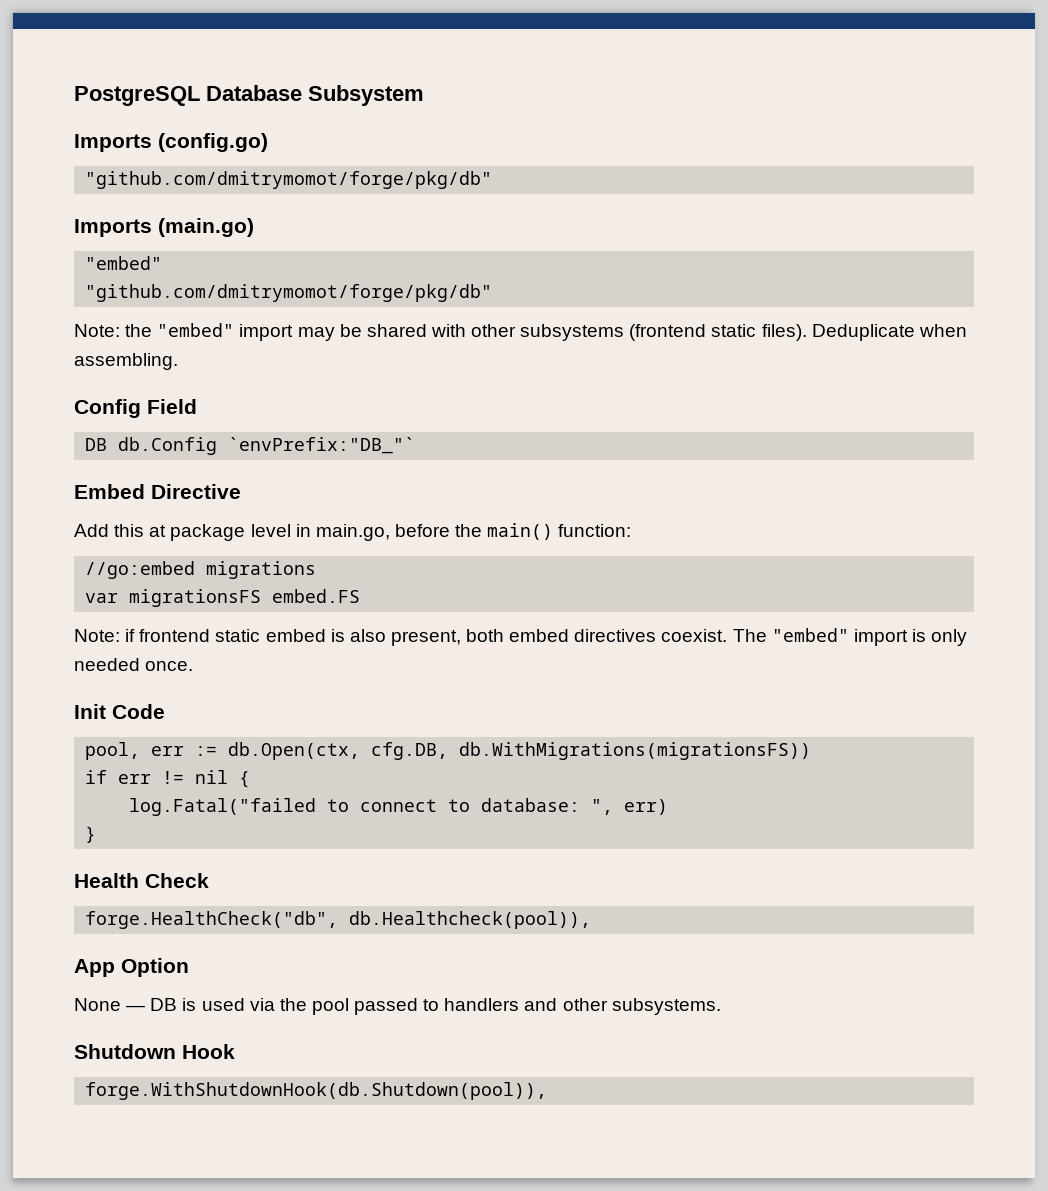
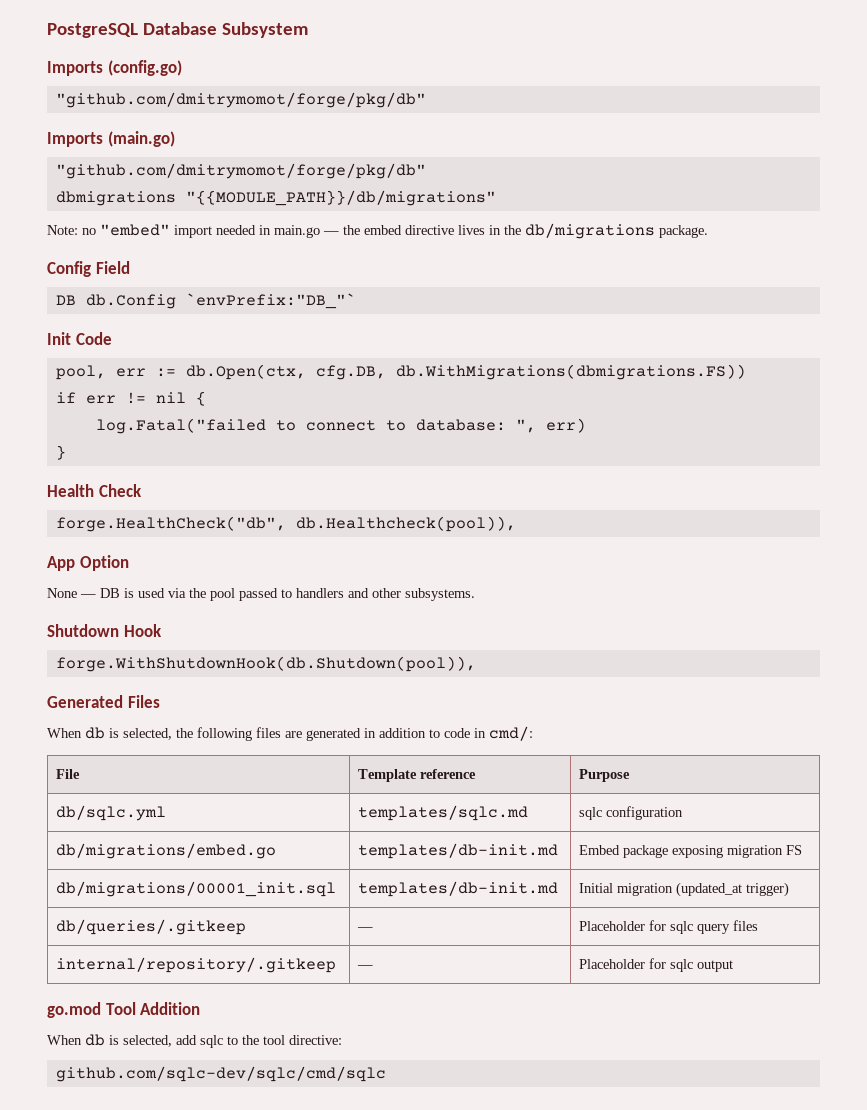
  Imports (main.go)
- "embed"
  "github.com/dmitrymomot/forge/pkg/db"
- Note: the "embed" import may be shared with other subsystems (frontend static files). Deduplicate when assembling.
+ dbmigrations "{{MODULE_PATH}}/db/migrations"
+ Note: no "embed" import needed in main.go — the embed directive lives in the db/migrations package.
- Embed Directive
- Add this at package level in main.go, before the main() function:
- //go:embed migrations
- var migrationsFS embed.FS
- Note: if frontend static embed is also present, both embed directives coexist. The "embed" import is only needed once.
- pool, err := db.Open(ctx, cfg.DB, db.WithMigrations(migrationsFS))
+ pool, err := db.Open(ctx, cfg.DB, db.WithMigrations(dbmigrations.FS))
+ Generated Files
+ When db is selected, the following files are generated in addition to code in cmd/:
+ File | Template reference | Purpose
+ db/sqlc.yml | templates/sqlc.md | sqlc configuration
+ db/migrations/embed.go | templates/db-init.md | Embed package exposing migration FS
+ db/migrations/00001_init.sql | templates/db-init.md | Initial migration (updated_at trigger)
+ db/queries/.gitkeep | — | Placeholder for sqlc query files
+ internal/repository/.gitkeep | — | Placeholder for sqlc output
+ go.mod Tool Addition
+ When db is selected, add sqlc to the tool directive:
+ github.com/sqlc-dev/sqlc/cmd/sqlc

